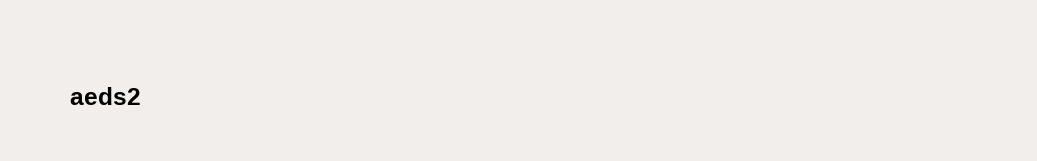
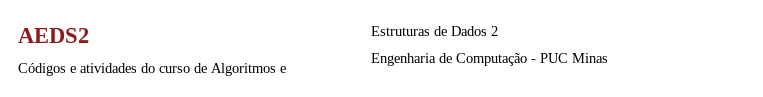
- aeds2
+ AEDS2
+ Códigos e atividades do curso de Algoritmos e Estruturas de Dados 2
+ Engenharia de Computação - PUC Minas

